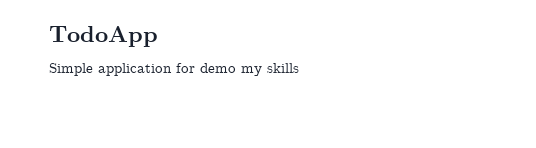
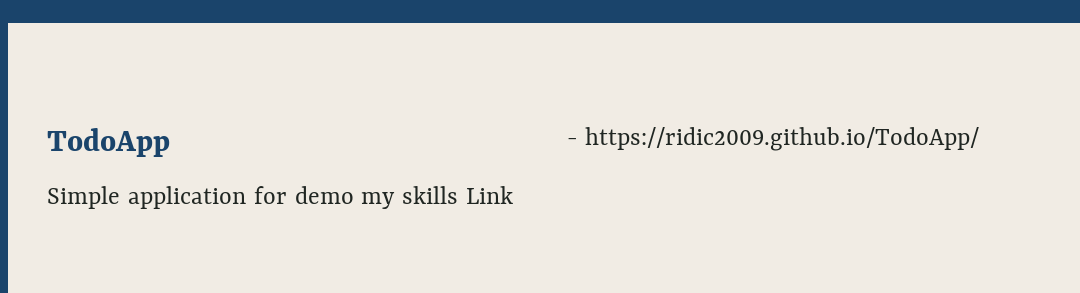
- Simple application for demo my skills
+ Simple application for demo my skills Link - https://ridic2009.github.io/TodoApp/

